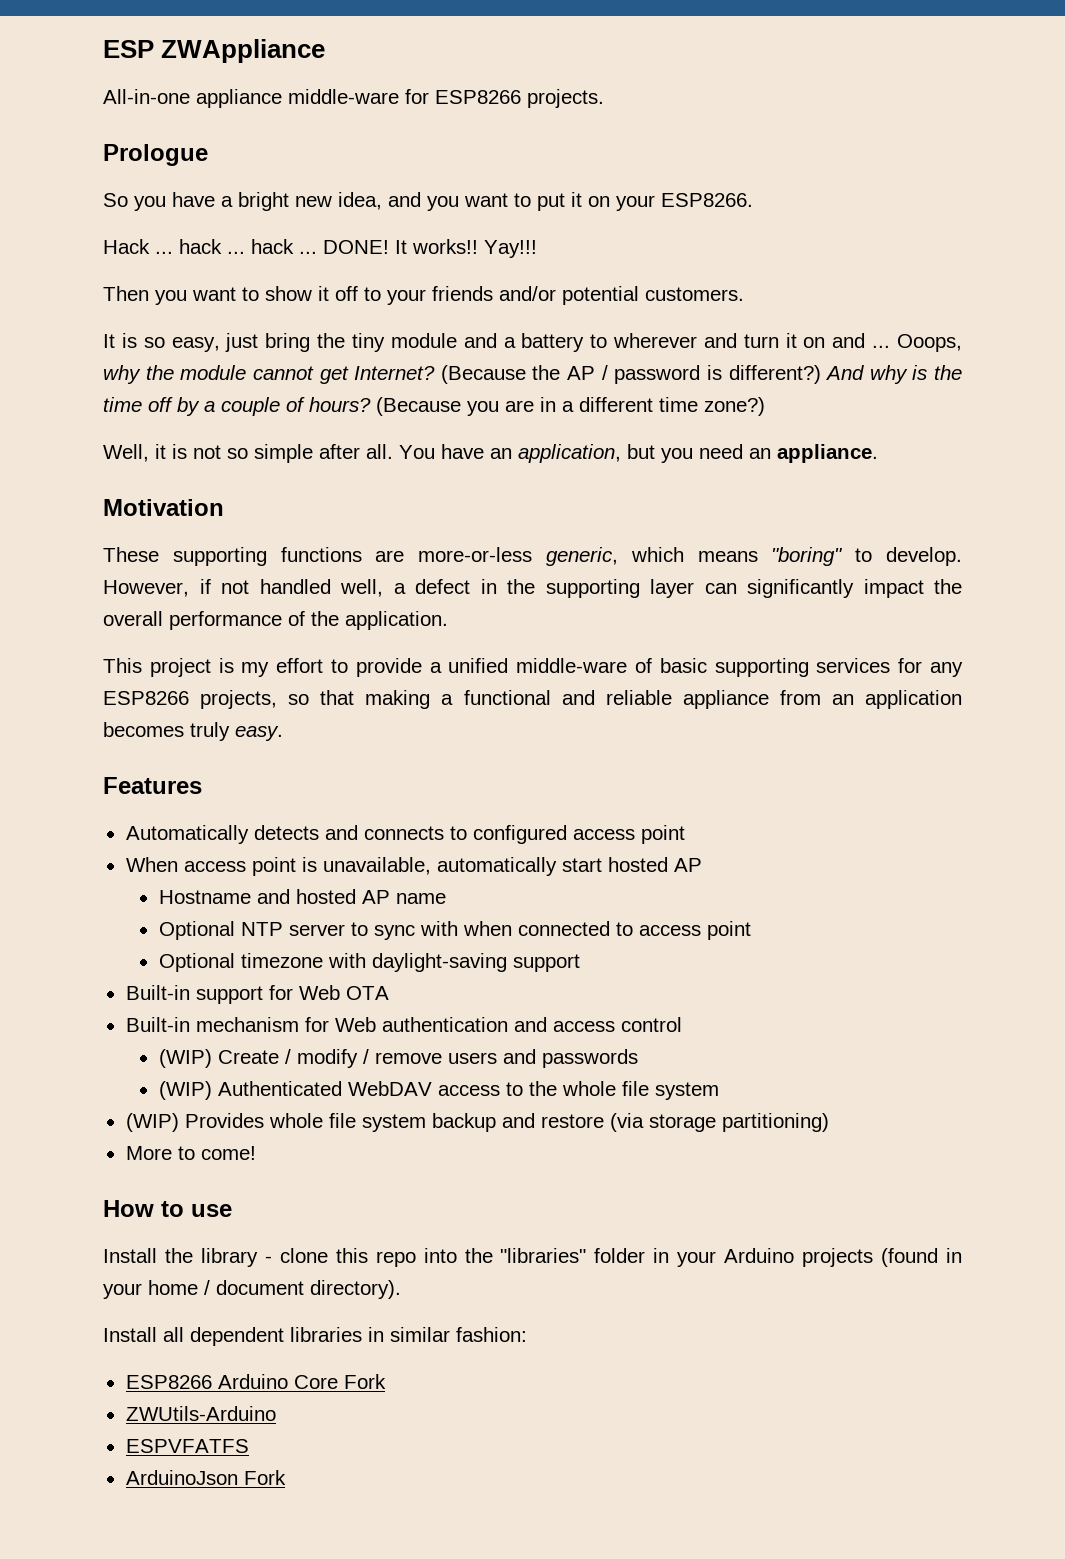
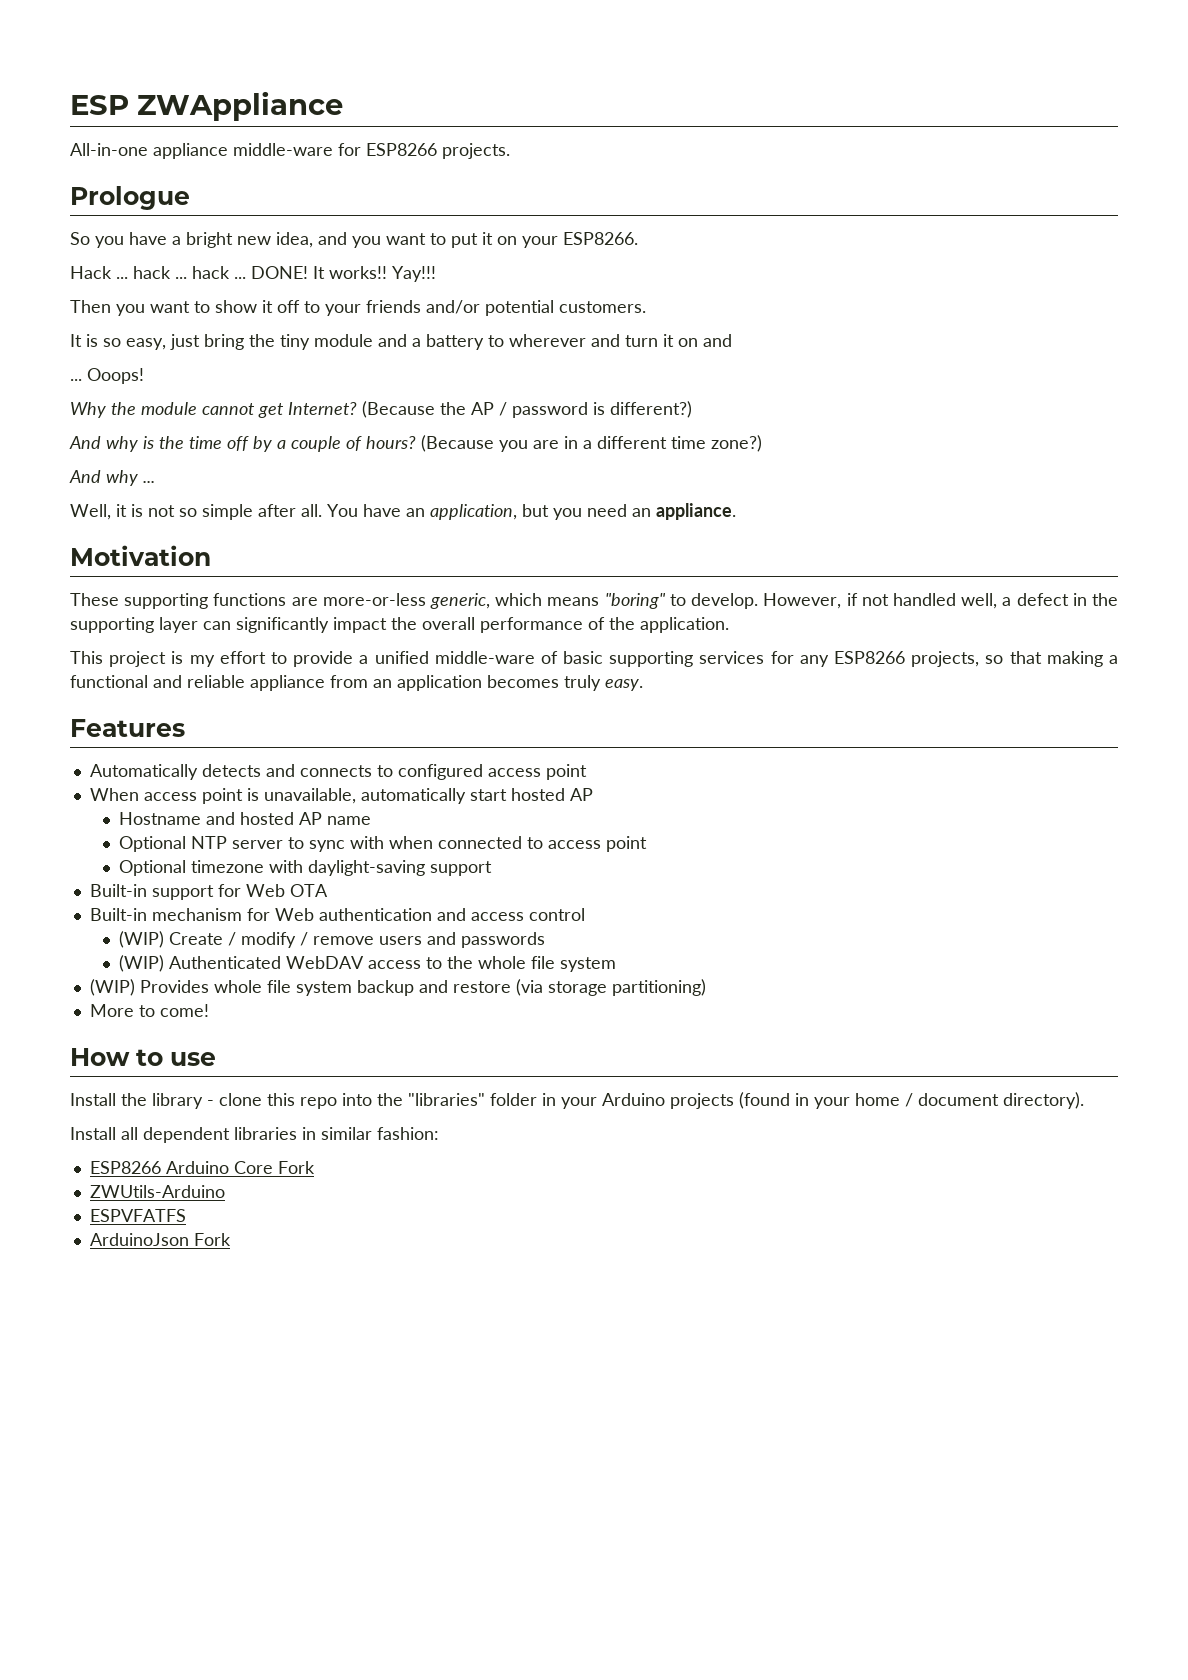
- It is so easy, just bring the tiny module and a battery to wherever and turn it on and ... Ooops, why the module cannot get Internet?
+ It is so easy, just bring the tiny module and a battery to wherever and turn it on and
+ ... Ooops!
+ Why the module cannot get Internet?
- (Because the AP / password is different?) And why is the time off by a couple of hours?
+ (Because the AP / password is different?)
+ And why is the time off by a couple of hours?
+ And why ...

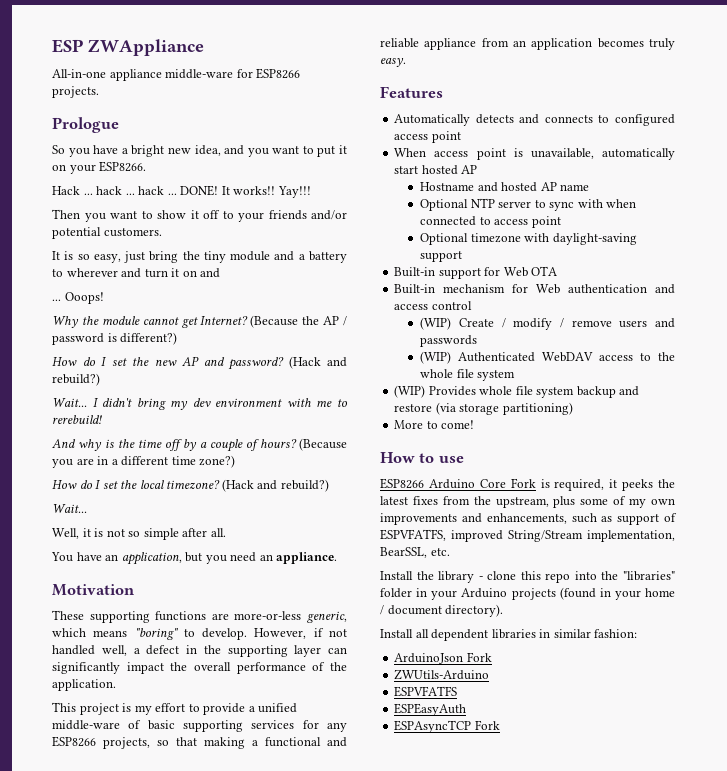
+ How do I set the new AP and password? (Hack and rebuild?)
+ Wait... I didn't bring my dev environment with me to rerebuild!
- And why ...
+ How do I set the local timezone? (Hack and rebuild?)
+ Wait...
- Well, it is not so simple after all. You have an application, but you need an appliance.
+ Well, it is not so simple after all.
+ You have an application, but you need an appliance.
+ ESP8266 Arduino Core Fork is required, it peeks the latest fixes from the upstream, plus some of my own improvements and enhancements, such as support of ESPVFATFS, improved String/Stream implementation, BearSSL, etc.
- ESP8266 Arduino Core Fork
+ ArduinoJson Fork
- ArduinoJson Fork
+ ESPEasyAuth
+ ESPAsyncTCP Fork

